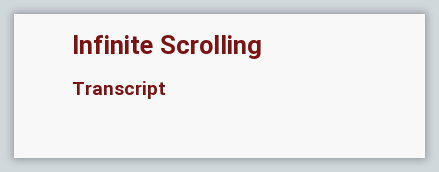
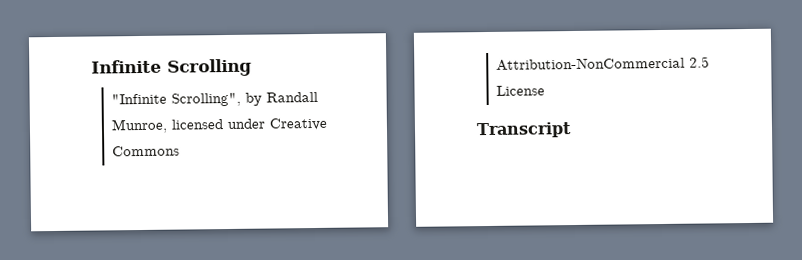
+ "Infinite Scrolling", by Randall Munroe, licensed under Creative Commons Attribution-NonCommercial 2.5 License

